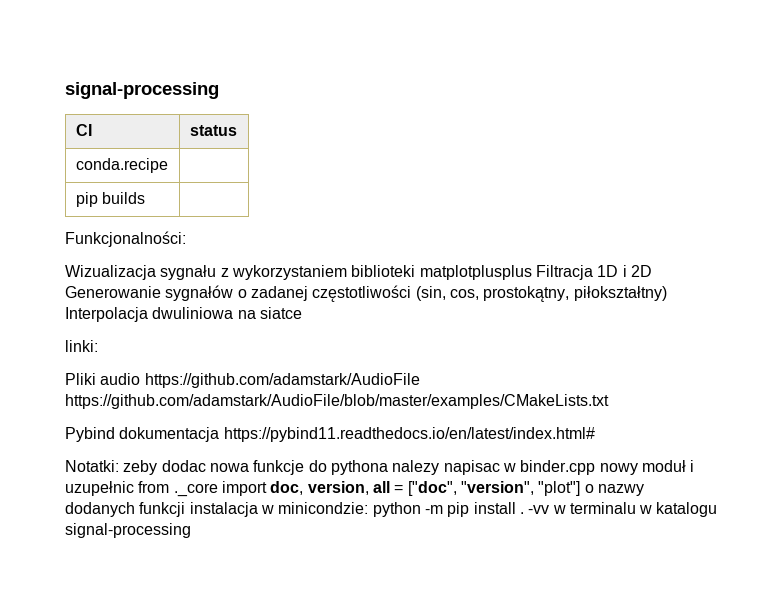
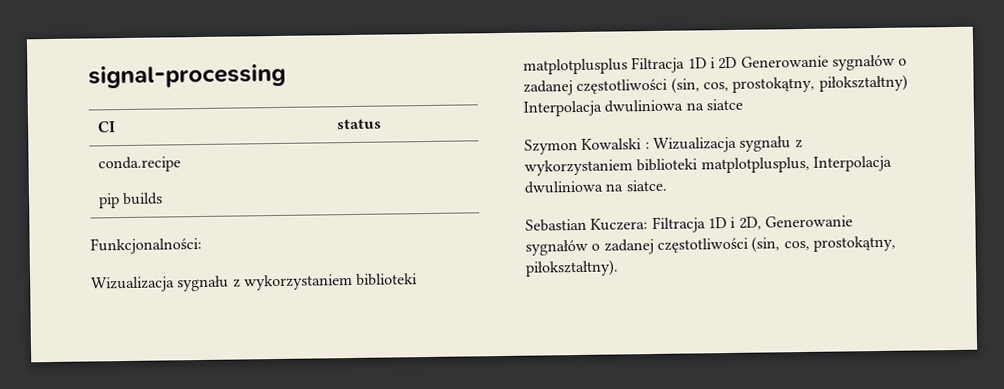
- linki:
- Pliki audio https://github.com/adamstark/AudioFile https://github.com/adamstark/AudioFile/blob/master/examples/CMakeLists.txt
- Pybind dokumentacja https://pybind11.readthedocs.io/en/latest/index.html#
- Notatki: zeby dodac nowa funkcje do pythona nalezy napisac w binder.cpp nowy moduł i uzupełnic from ._core import doc, version, all = ["doc", "version", "plot"] o nazwy dodanych funkcji instalacja w minicondzie: python -m pip install . -vv w terminalu w katalogu signal-processing
+ Szymon Kowalski : Wizualizacja sygnału z wykorzystaniem biblioteki matplotplusplus, Interpolacja dwuliniowa na siatce.
+ Sebastian Kuczera: Filtracja 1D i 2D, Generowanie sygnałów o zadanej częstotliwości (sin, cos, prostokątny, piłokształtny).

